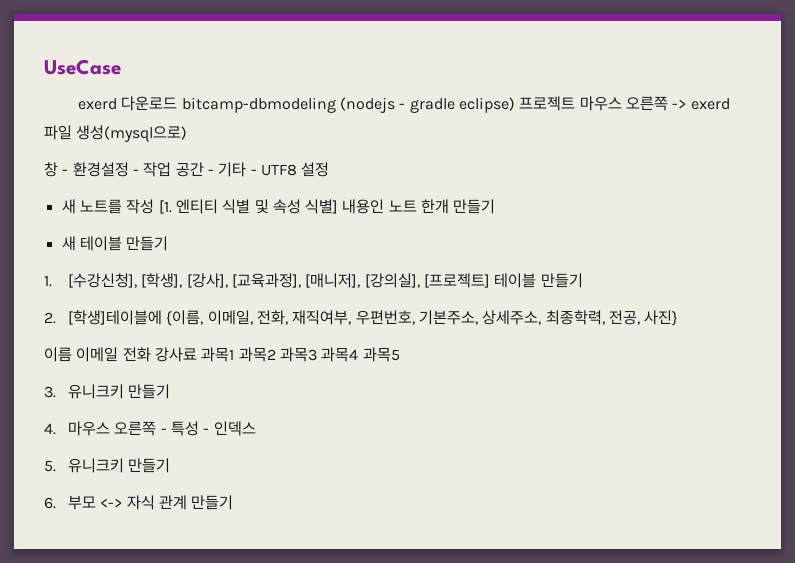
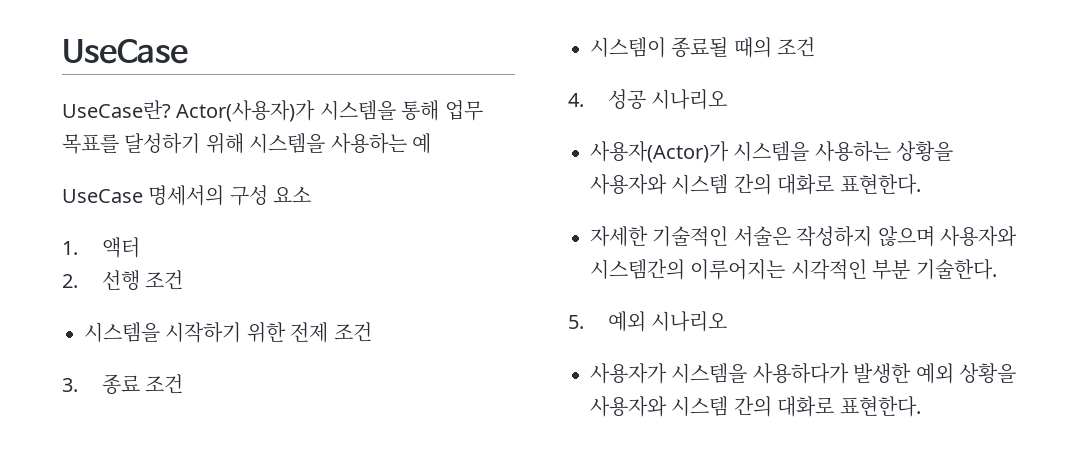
- exerd 다운로드 bitcamp-dbmodeling (nodejs - gradle eclipse) 프로젝트 마우스 오른쪽 -> exerd 파일 생성(mysql으로)
- 창 - 환경설정 - 작업 공간 - 기타 - UTF8 설정
- 새 노트를 작성 [1. 엔티티 식별 및 속성 식별] 내용인 노트 한개 만들기
- 새 테이블 만들기
- 1. [수강신청], [학생], [강사], [교육과정], [매니저], [강의실], [프로젝트] 테이블 만들기
- 2. [학생]테이블에 {이름, 이메일, 전화, 재직여부, 우편번호, 기본주소, 상세주소, 최종학력, 전공, 사진}
- 이름 이메일 전화 강사료 과목1 과목2 과목3 과목4 과목5
- 3. 유니크키 만들기
- 4. 마우스 오른쪽 - 특성 - 인덱스
- 5. 유니크키 만들기
- 6. 부모 <-> 자식 관계 만들기
+ UseCase란? Actor(사용자)가 시스템을 통해 업무 목표를 달성하기 위해 시스템을 사용하는 예
+ UseCase 명세서의 구성 요소
+ 1. 액터
+ 2. 선행 조건
+ 시스템을 시작하기 위한 전제 조건
+ 3. 종료 조건
+ 시스템이 종료될 때의 조건
+ 4. 성공 시나리오
+ 사용자(Actor)가 시스템을 사용하는 상황을 사용자와 시스템 간의 대화로 표현한다.
+ 자세한 기술적인 서술은 작성하지 않으며 사용자와 시스템간의 이루어지는 시각적인 부분 기술한다.
+ 5. 예외 시나리오
+ 사용자가 시스템을 사용하다가 발생한 예외 상황을 사용자와 시스템 간의 대화로 표현한다.

